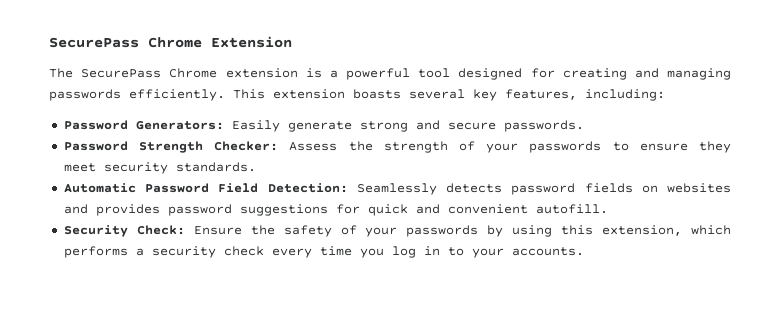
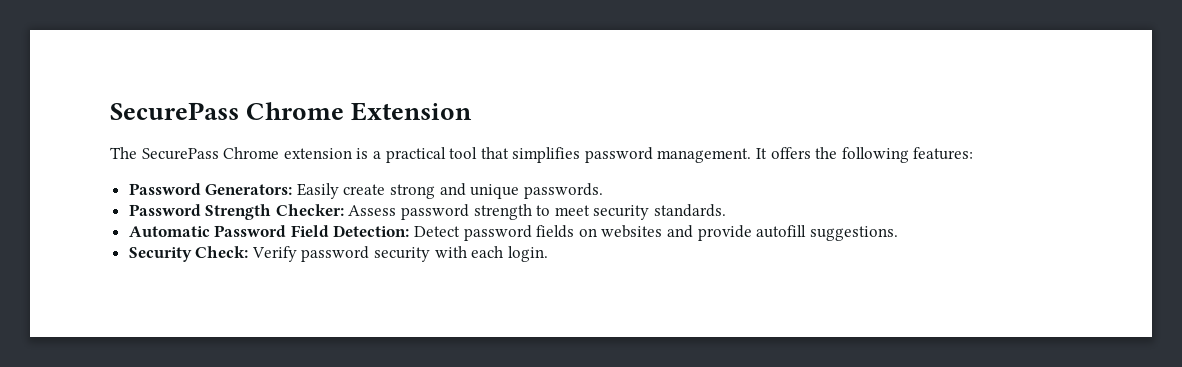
- The SecurePass Chrome extension is a powerful tool designed for creating and managing passwords efficiently. This extension boasts several key features, including:
+ The SecurePass Chrome extension is a practical tool that simplifies password management. It offers the following features:
- Password Generators: Easily generate strong and secure passwords.
+ Password Generators: Easily create strong and unique passwords.
- Password Strength Checker: Assess the strength of your passwords to ensure they meet security standards.
+ Password Strength Checker: Assess password strength to meet security standards.
- Automatic Password Field Detection: Seamlessly detects password fields on websites and provides password suggestions for quick and convenient autofill.
- Security Check: Ensure the safety of your passwords by using this extension, which performs a security check every time you log in to your accounts.
+ Automatic Password Field Detection: Detect password fields on websites and provide autofill suggestions.
+ Security Check: Verify password security with each login.

